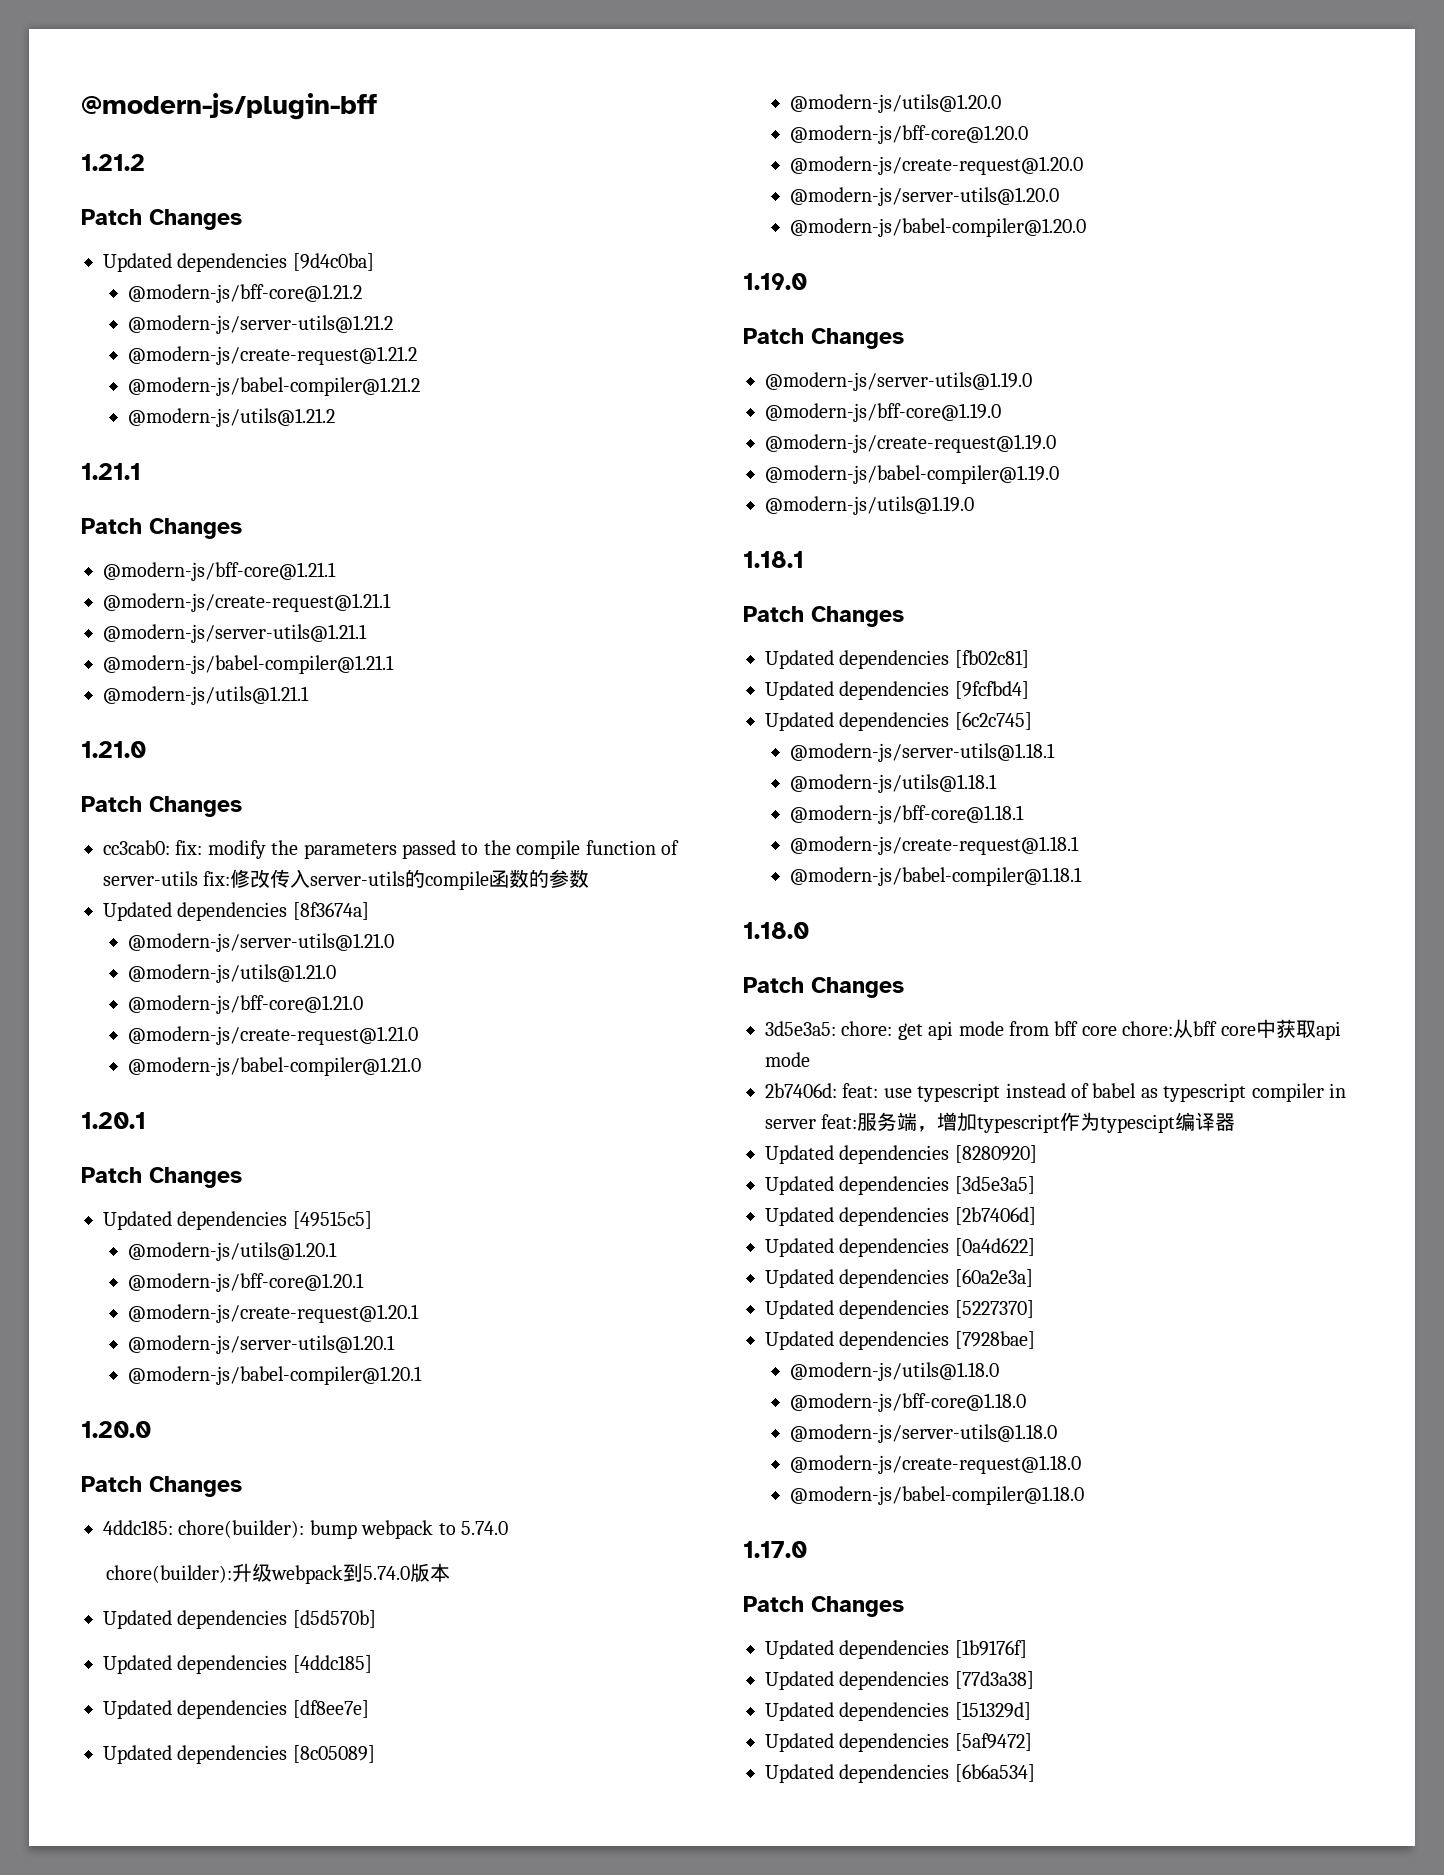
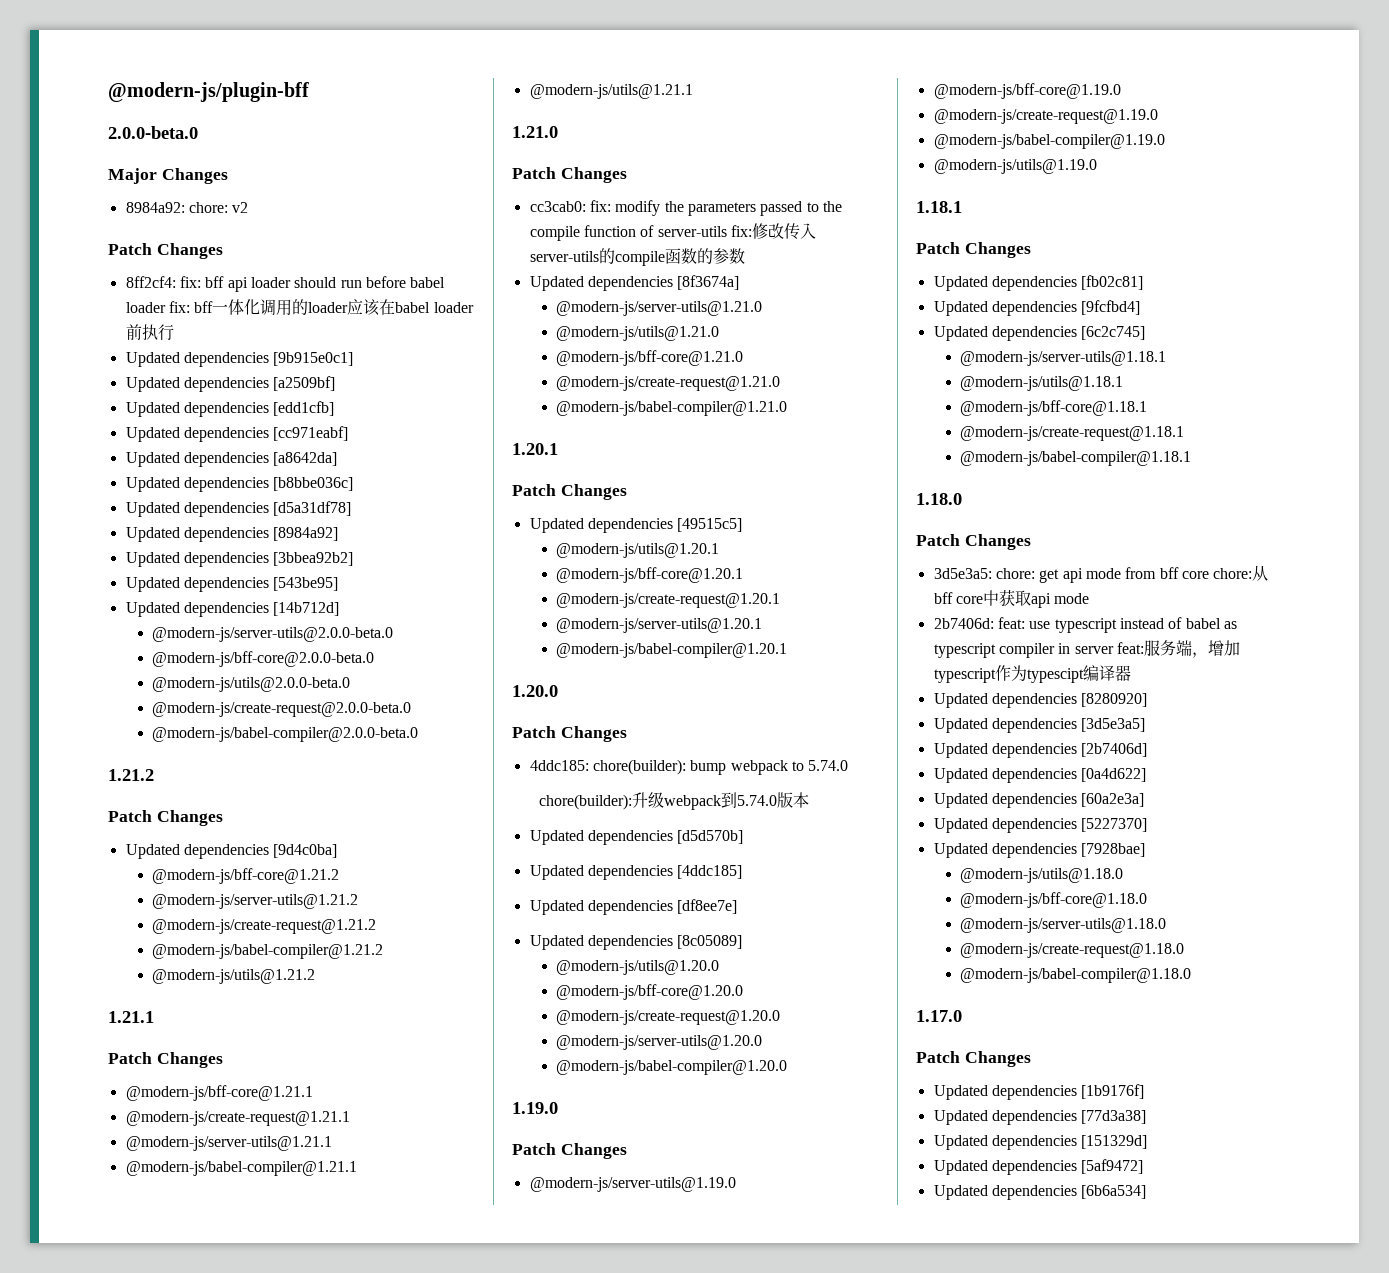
+ 2.0.0-beta.0
+ Major Changes
+ 8984a92: chore: v2
+ Patch Changes
+ 8ff2cf4: fix: bff api loader should run before babel loader fix: bff一体化调用的loader应该在babel loader前执行
+ Updated dependencies [9b915e0c1]
+ Updated dependencies [a2509bf]
+ Updated dependencies [edd1cfb]
+ Updated dependencies [cc971eabf]
+ Updated dependencies [a8642da]
+ Updated dependencies [b8bbe036c]
+ Updated dependencies [d5a31df78]
+ Updated dependencies [8984a92]
+ Updated dependencies [3bbea92b2]
+ Updated dependencies [543be95]
+ Updated dependencies [14b712d]
+ @modern-js/server-utils@2.0.0-beta.0
+ @modern-js/bff-core@2.0.0-beta.0
+ @modern-js/utils@2.0.0-beta.0
+ @modern-js/create-request@2.0.0-beta.0
+ @modern-js/babel-compiler@2.0.0-beta.0

